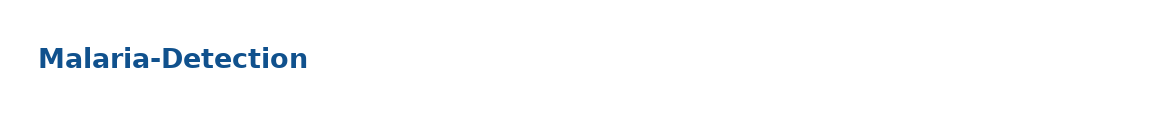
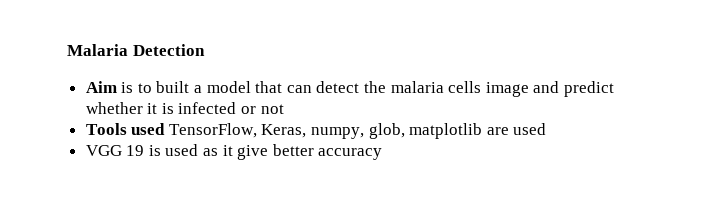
- Malaria-Detection
+ Malaria Detection
+ Aim is to built a model that can detect the malaria cells image and predict whether it is infected or not
+ Tools used TensorFlow, Keras, numpy, glob, matplotlib are used
+ VGG 19 is used as it give better accuracy

